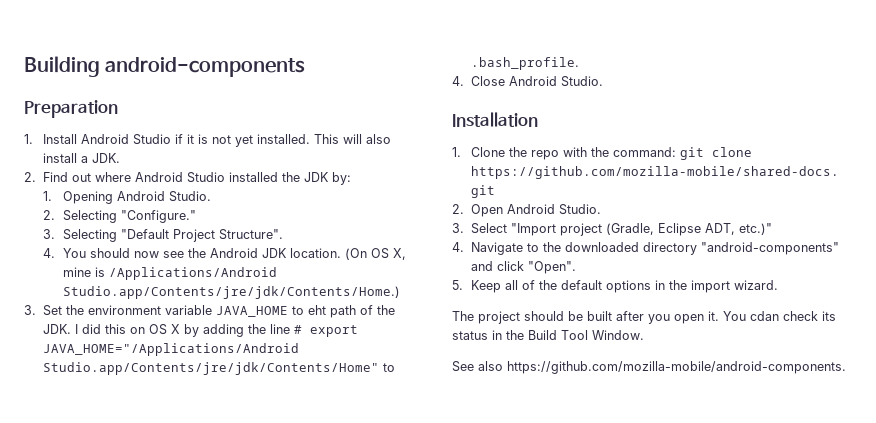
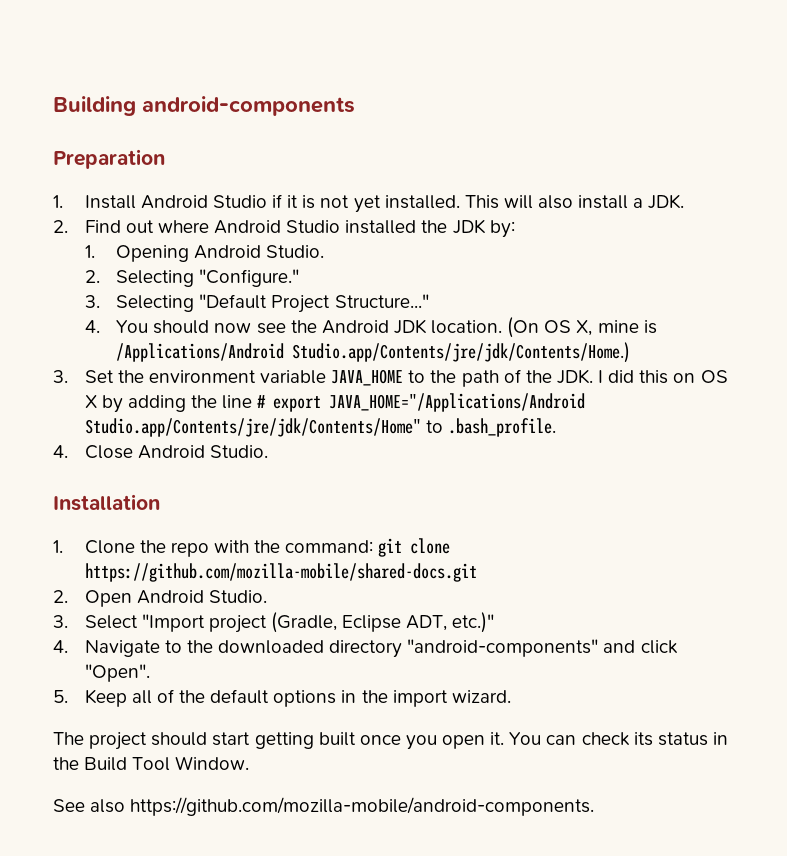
- 3. Selecting "Default Project Structure".
+ 3. Selecting "Default Project Structure..."
- 3. Set the environment variable JAVA_HOME to eht path of the JDK. I did this on OS X by adding the line # export JAVA_HOME="/Applications/Android Studio.app/Contents/jre/jdk/Contents/Home" to .bash_profile.
+ 3. Set the environment variable JAVA_HOME to the path of the JDK. I did this on OS X by adding the line # export JAVA_HOME="/Applications/Android Studio.app/Contents/jre/jdk/Contents/Home" to .bash_profile.
- The project should be built after you open it.
+ The project should start getting built once you open it.
- You cdan check its status in the Build Tool Window.
+ You can check its status in the Build Tool Window.

